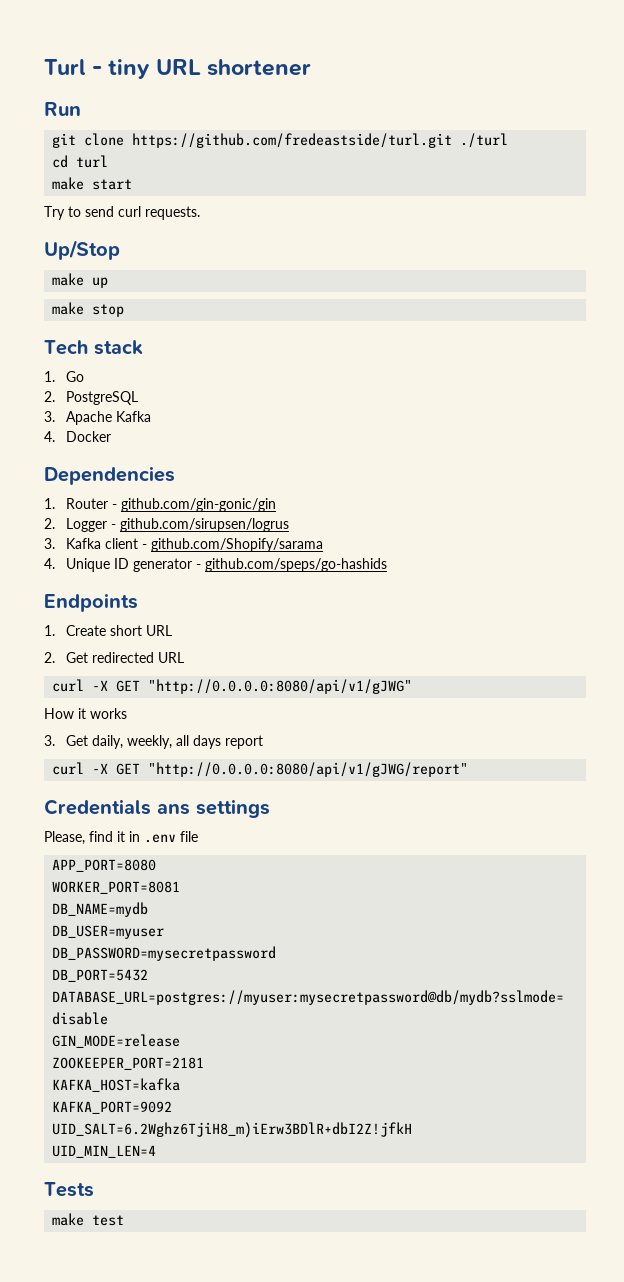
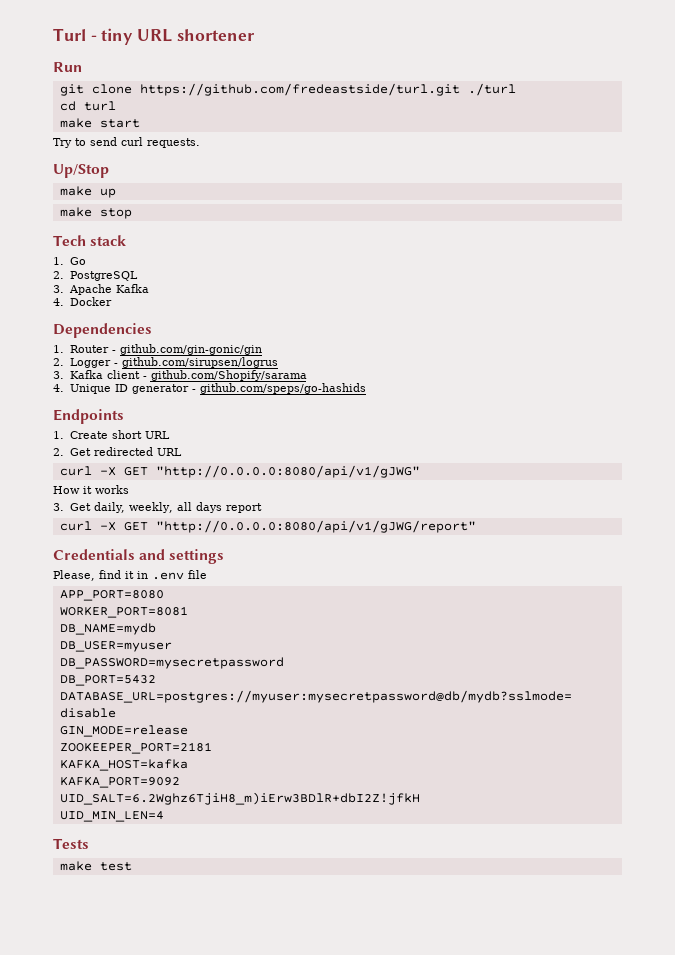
- Credentials ans settings
+ Credentials and settings

